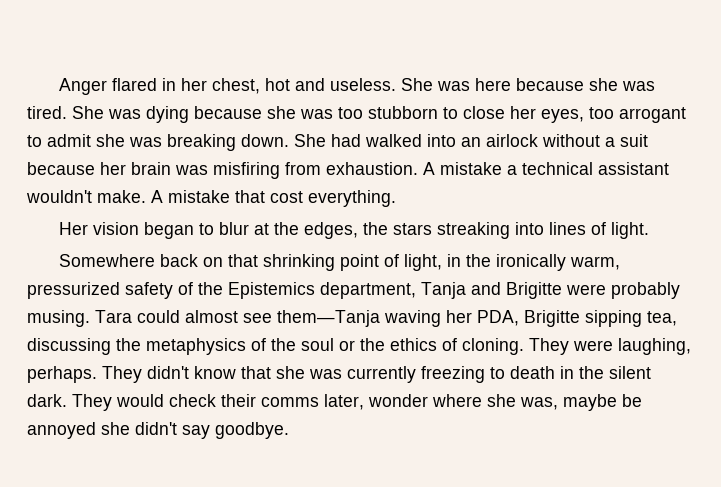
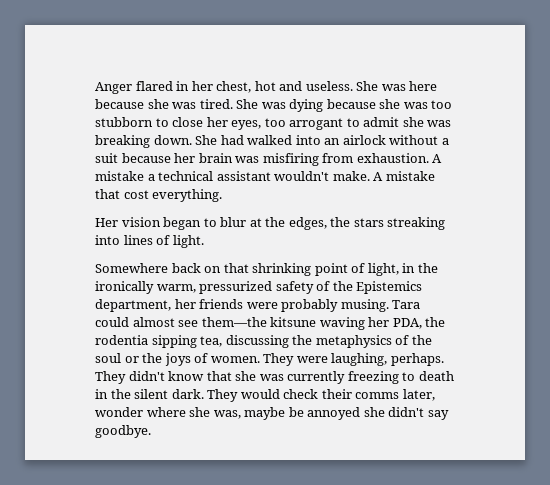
- Somewhere back on that shrinking point of light, in the ironically warm, pressurized safety of the Epistemics department, Tanja and Brigitte were probably musing.
+ Somewhere back on that shrinking point of light, in the ironically warm, pressurized safety of the Epistemics department, her friends were probably musing.
- Tara could almost see them—Tanja waving her PDA, Brigitte sipping tea, discussing the metaphysics of the soul or the ethics of cloning.
+ Tara could almost see them—the kitsune waving her PDA, the rodentia sipping tea, discussing the metaphysics of the soul or the joys of women.

